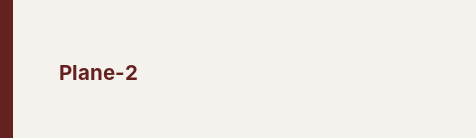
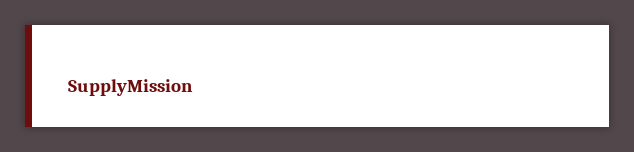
- Plane-2
+ SupplyMission

